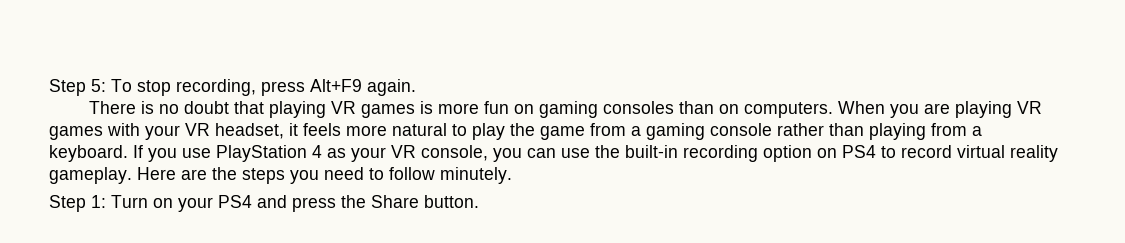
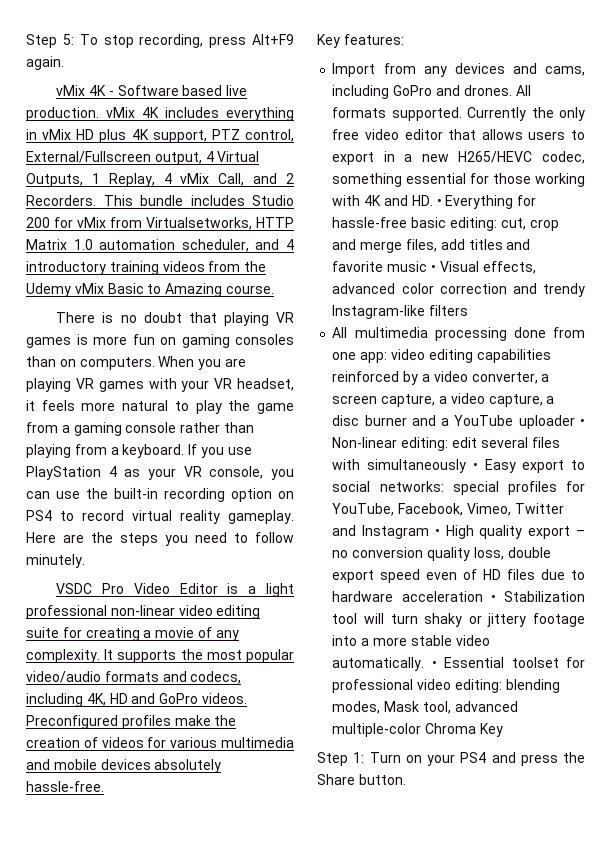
+ vMix 4K - Software based live production. vMix 4K includes everything in vMix HD plus 4K support, PTZ control, External/Fullscreen output, 4 Virtual Outputs, 1 Replay, 4 vMix Call, and 2 Recorders. This bundle includes Studio 200 for vMix from Virtualsetworks, HTTP Matrix 1.0 automation scheduler, and 4 introductory training videos from the Udemy vMix Basic to Amazing course.
+ VSDC Pro Video Editor is a light professional non-linear video editing suite for creating a movie of any complexity. It supports the most popular video/audio formats and codecs, including 4K, HD and GoPro videos. Preconfigured profiles make the creation of videos for various multimedia and mobile devices absolutely hassle-free.
+ Key features:
+ Import from any devices and cams, including GoPro and drones. All formats supported. Сurrently the only free video editor that allows users to export in a new H265/HEVC codec, something essential for those working with 4K and HD. • Everything for hassle-free basic editing: cut, crop and merge files, add titles and favorite music • Visual effects, advanced color correction and trendy Instagram-like filters
+ All multimedia processing done from one app: video editing capabilities reinforced by a video converter, a screen capture, a video capture, a disc burner and a YouTube uploader • Non-linear editing: edit several files with simultaneously • Easy export to social networks: special profiles for YouTube, Facebook, Vimeo, Twitter and Instagram • High quality export – no conversion quality loss, double export speed even of HD files due to hardware acceleration • Stabilization tool will turn shaky or jittery footage into a more stable video automatically. • Essential toolset for professional video editing: blending modes, Mask tool, advanced multiple-color Chroma Key

